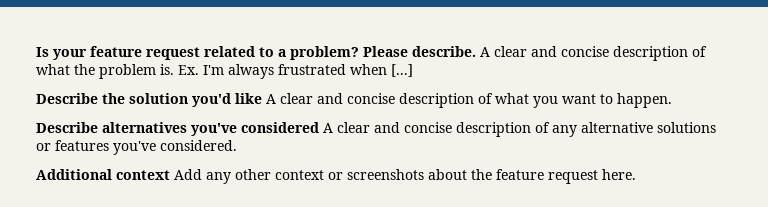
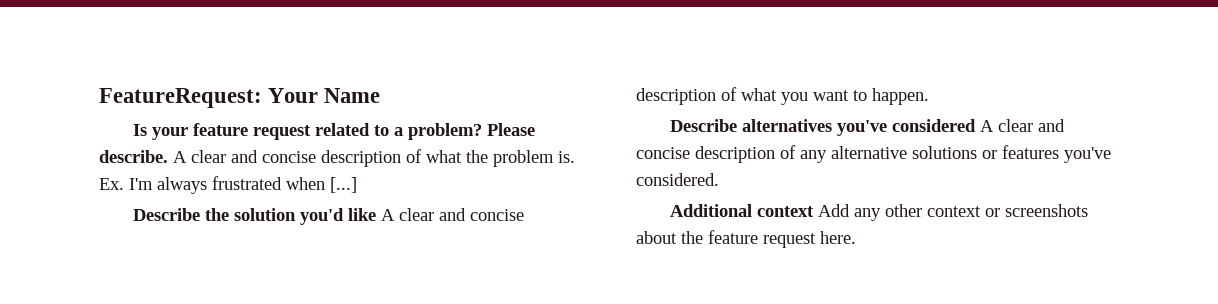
+ FeatureRequest: Your Name

